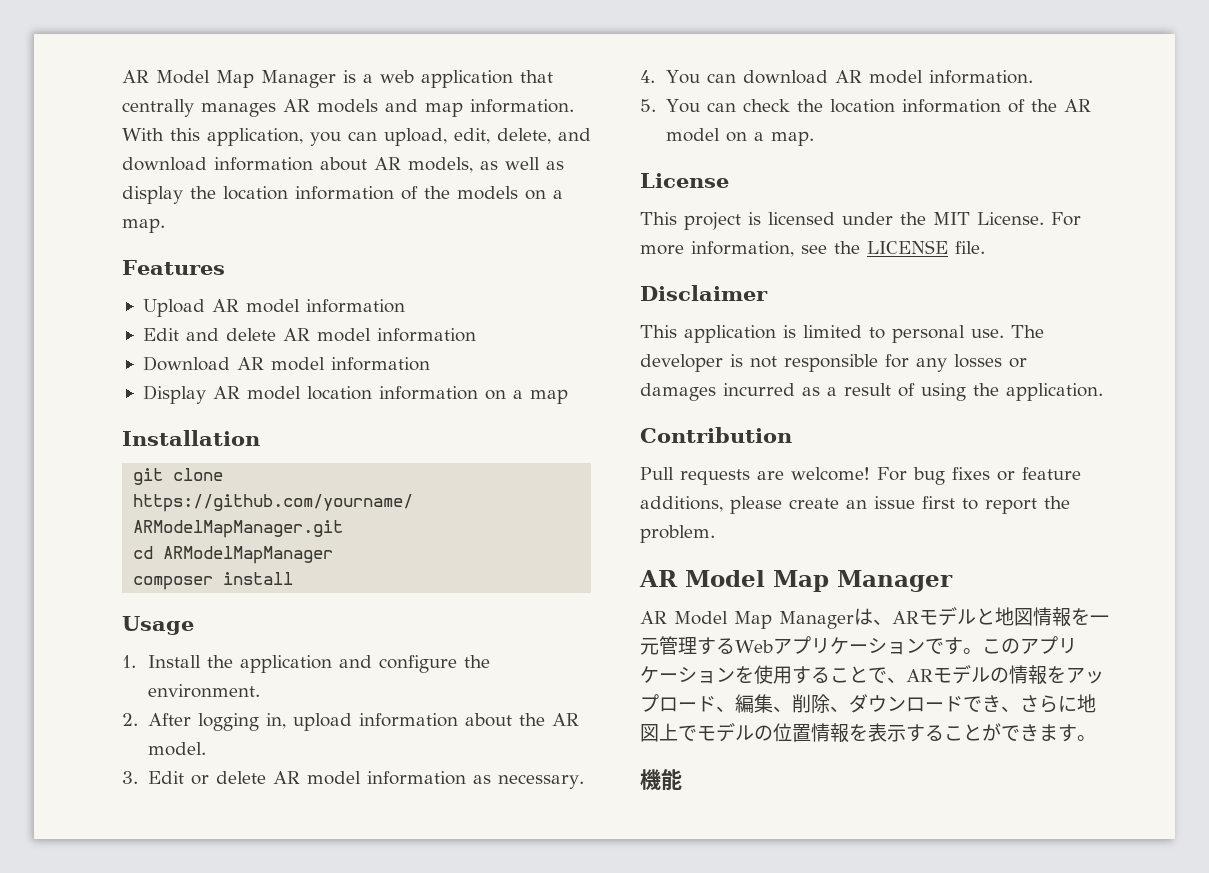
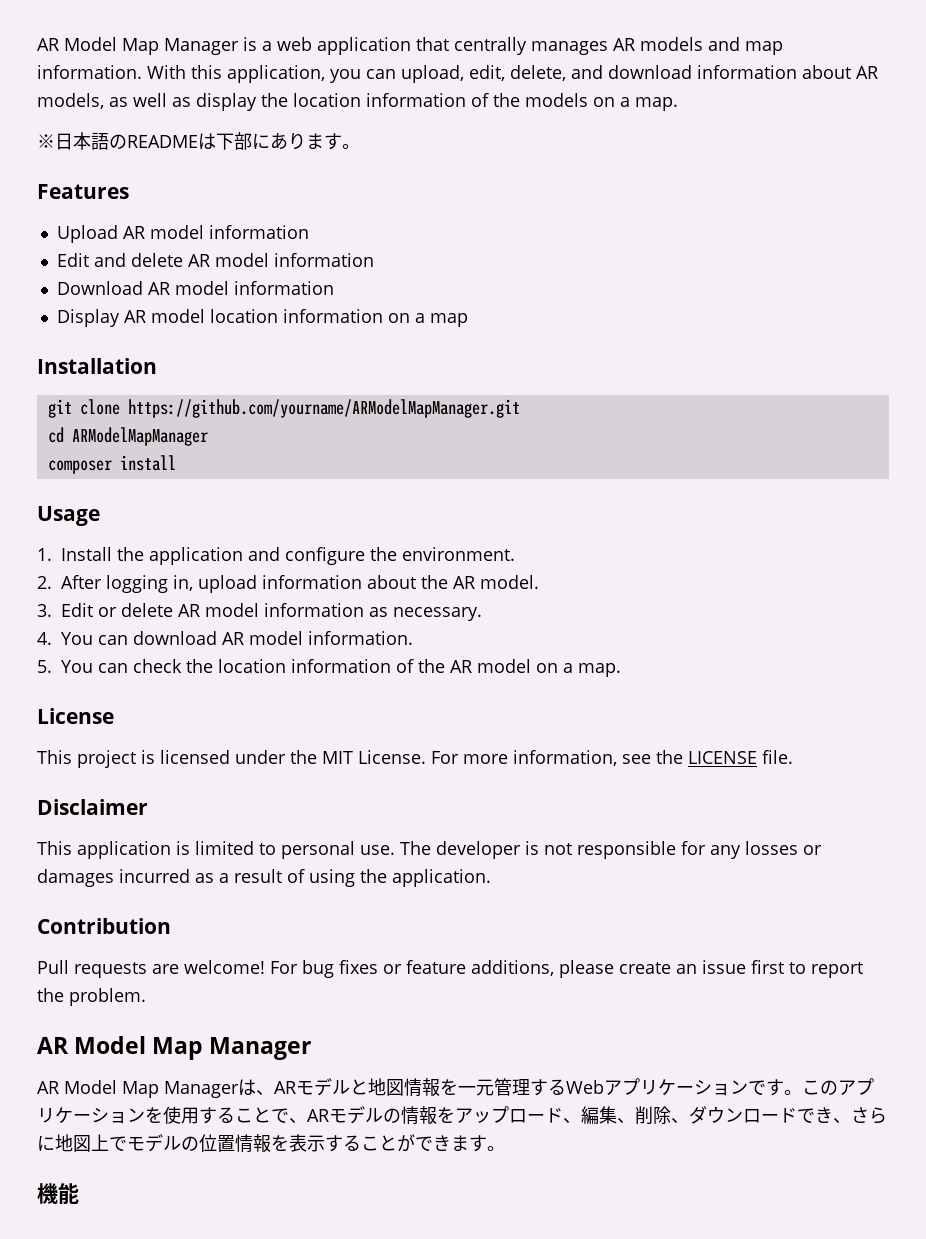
+ ※日本語のREADMEは下部にあります。

